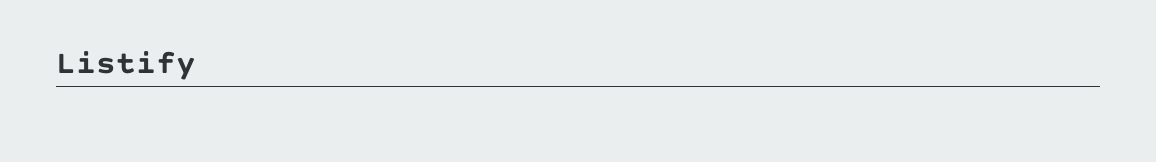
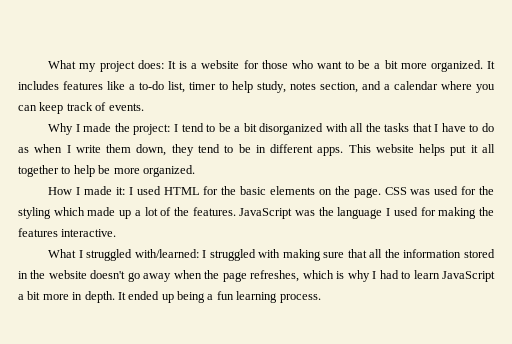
- Listify
+ What my project does: It is a website for those who want to be a bit more organized. It includes features like a to-do list, timer to help study, notes section, and a calendar where you can keep track of events.
+ Why I made the project: I tend to be a bit disorganized with all the tasks that I have to do as when I write them down, they tend to be in different apps. This website helps put it all together to help be more organized.
+ How I made it: I used HTML for the basic elements on the page. CSS was used for the styling which made up a lot of the features. JavaScript was the language I used for making the features interactive.
+ What I struggled with/learned: I struggled with making sure that all the information stored in the website doesn't go away when the page refreshes, which is why I had to learn JavaScript a bit more in depth. It ended up being a fun learning process.

